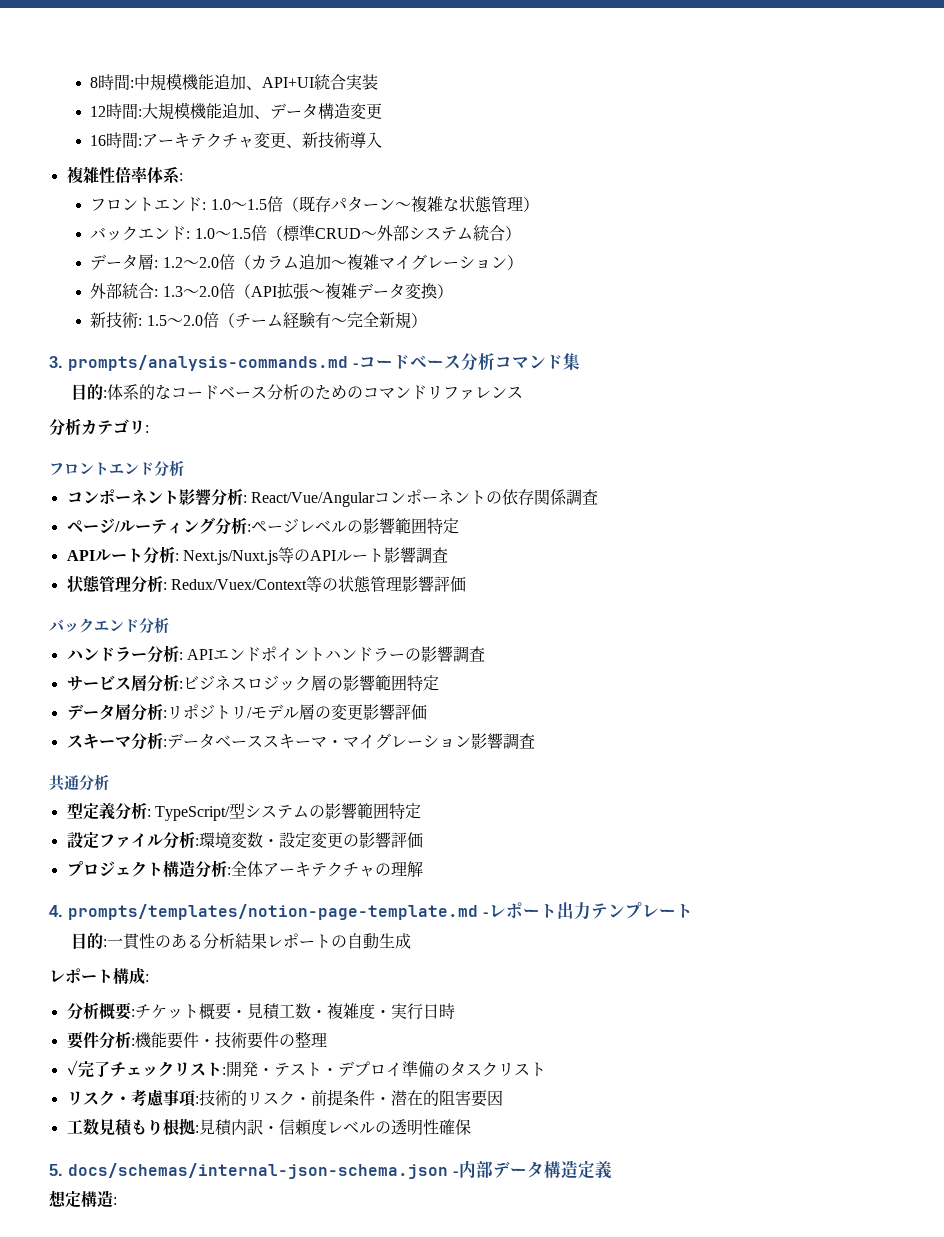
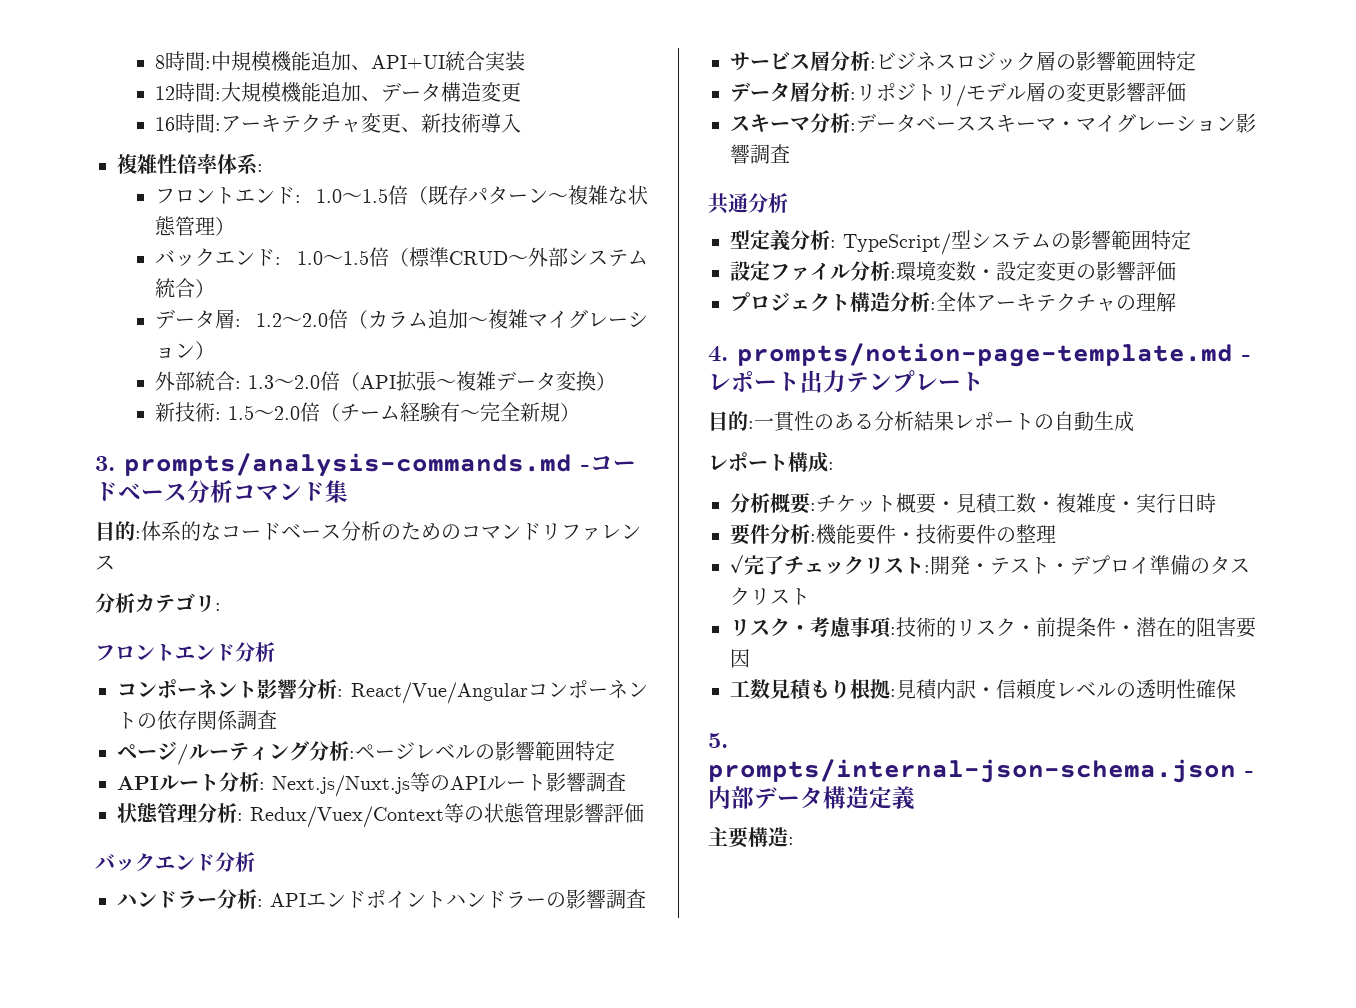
- 4. prompts/templates/notion-page-template.md -レポート出力テンプレート
+ 4. prompts/notion-page-template.md -レポート出力テンプレート
- 5. docs/schemas/internal-json-schema.json -内部データ構造定義
+ 5. prompts/internal-json-schema.json -内部データ構造定義
- 想定構造:
+ 主要構造:

